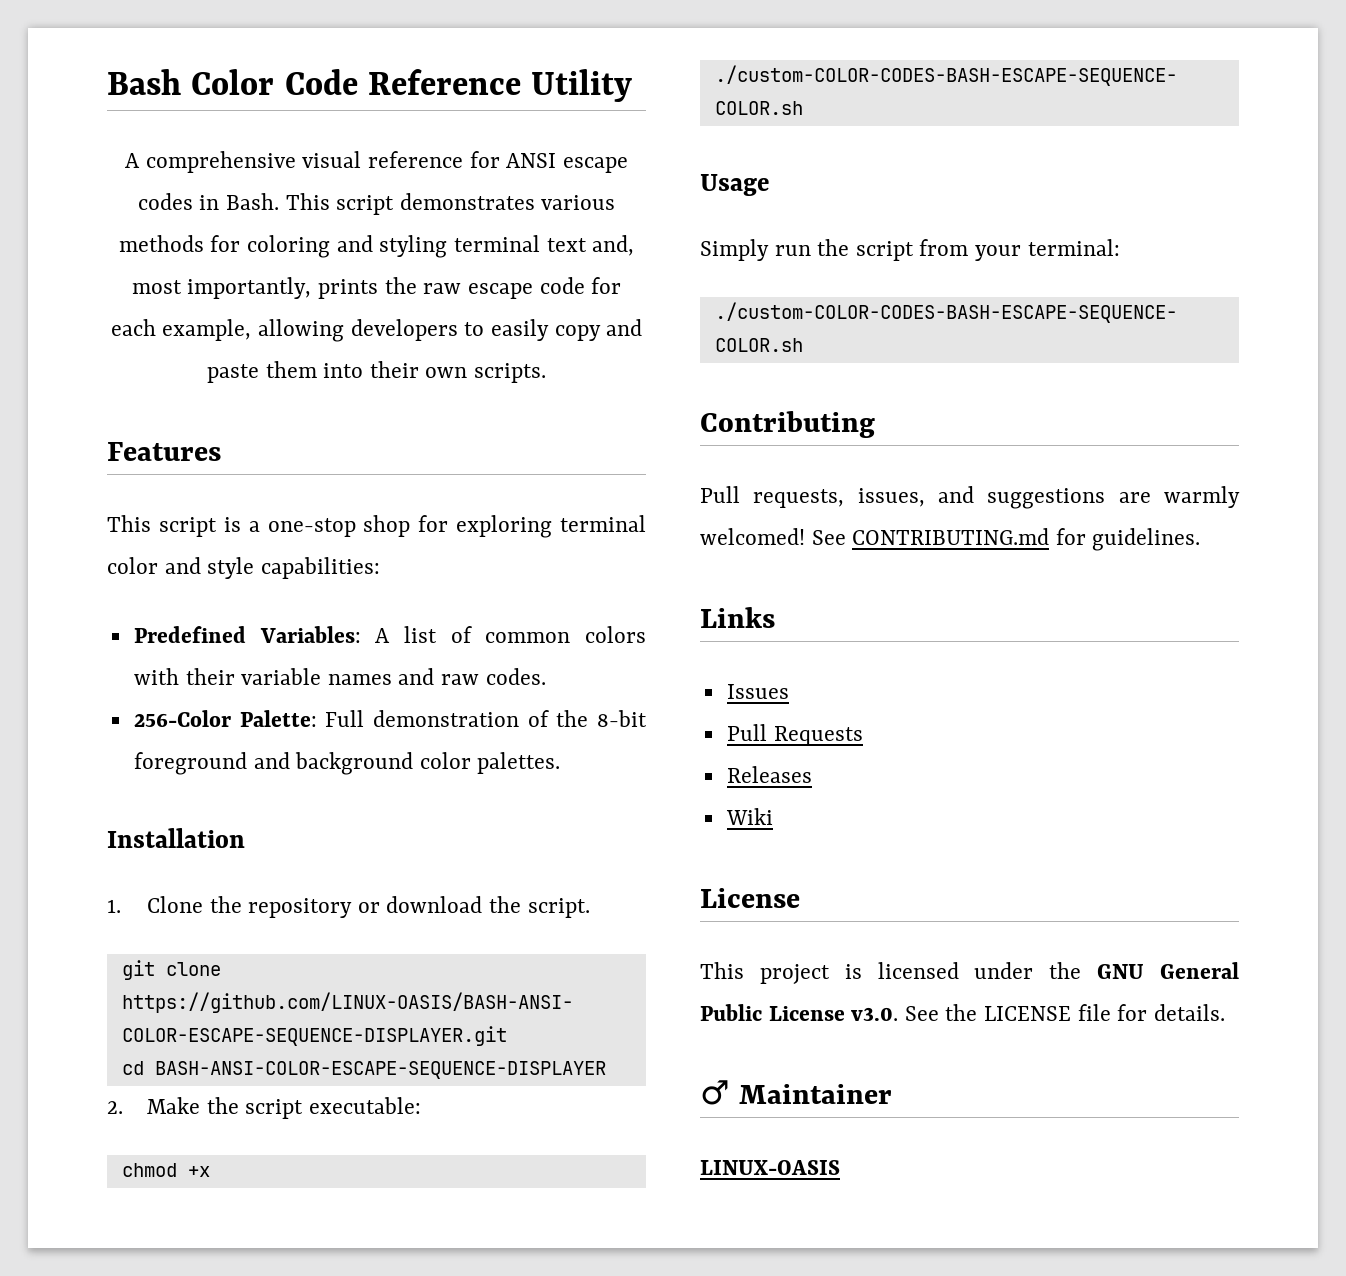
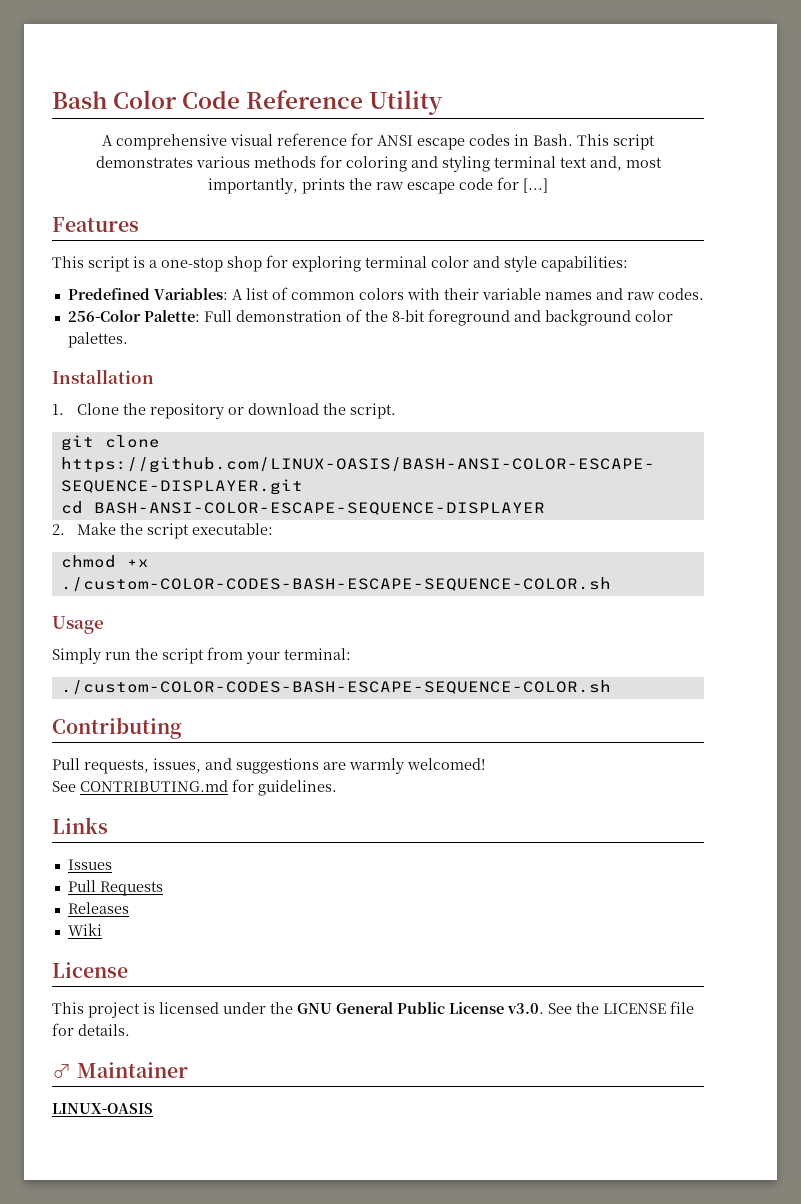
- This script demonstrates various methods for coloring and styling terminal text and, most importantly, prints the raw escape code for each example, allowing developers to easily copy and paste them into their own scripts.
+ This script demonstrates various methods for coloring and styling terminal text and, most importantly, prints the raw escape code for [...]
- Pull requests, issues, and suggestions are warmly welcomed! See CONTRIBUTING.md for guidelines.
+ Pull requests, issues, and suggestions are warmly welcomed!
+ See CONTRIBUTING.md for guidelines.

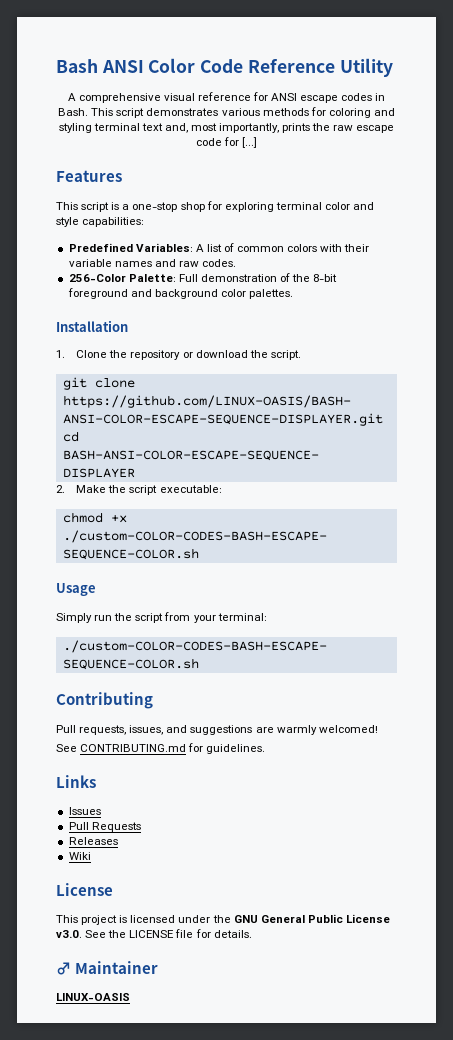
- Bash Color Code Reference Utility
+ Bash ANSI Color Code Reference Utility

